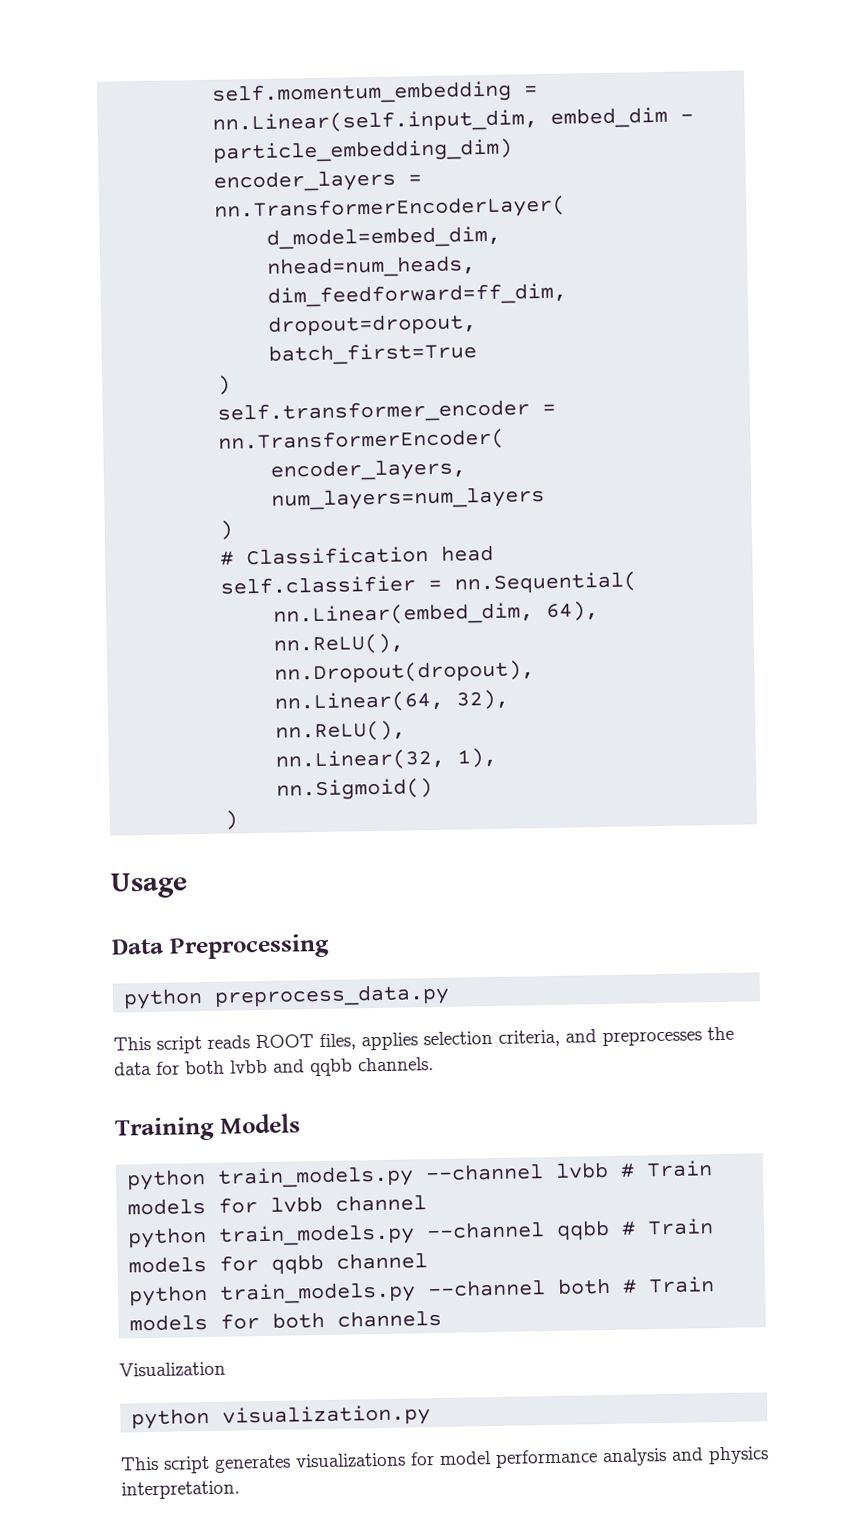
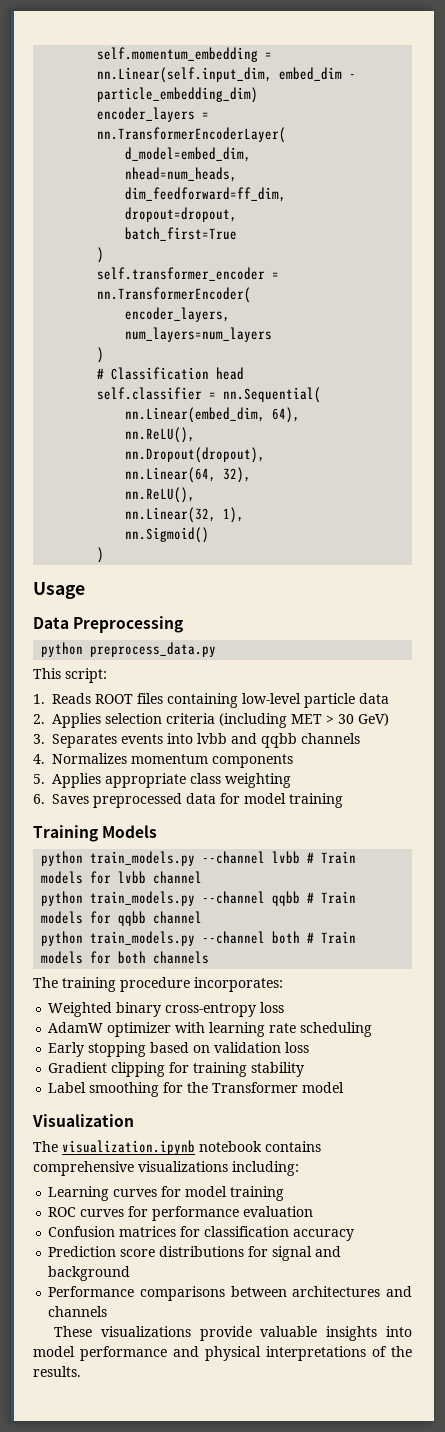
- This script reads ROOT files, applies selection criteria, and preprocesses the data for both lvbb and qqbb channels.
+ This script:
+ 1. Reads ROOT files containing low-level particle data
+ 2. Applies selection criteria (including MET > 30 GeV)
+ 3. Separates events into lvbb and qqbb channels
+ 4. Normalizes momentum components
+ 5. Applies appropriate class weighting
+ 6. Saves preprocessed data for model training
+ The training procedure incorporates:
+ Weighted binary cross-entropy loss
+ AdamW optimizer with learning rate scheduling
+ Early stopping based on validation loss
+ Gradient clipping for training stability
+ Label smoothing for the Transformer model
  Visualization
- python visualization.py
- This script generates visualizations for model performance analysis and physics interpretation.
+ The visualization.ipynb notebook contains comprehensive visualizations including:
+ Learning curves for model training
+ ROC curves for performance evaluation
+ Confusion matrices for classification accuracy
+ Prediction score distributions for signal and background
+ Performance comparisons between architectures and channels
+ These visualizations provide valuable insights into model performance and physical interpretations of the results.

